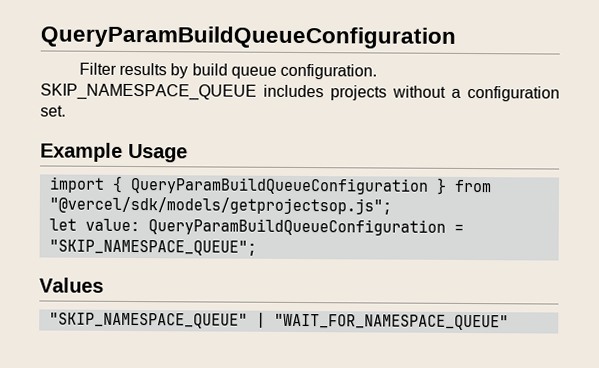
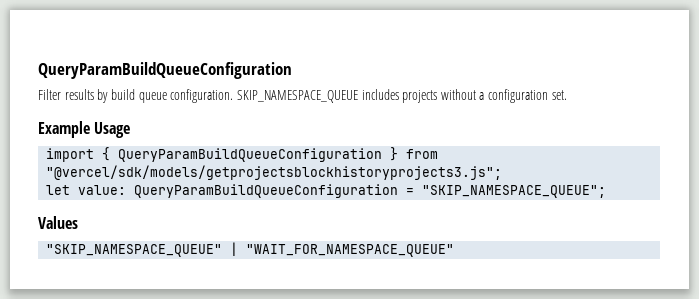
- import { QueryParamBuildQueueConfiguration } from "@vercel/sdk/models/getprojectsop.js";
+ import { QueryParamBuildQueueConfiguration } from "@vercel/sdk/models/getprojectsblockhistoryprojects3.js";

